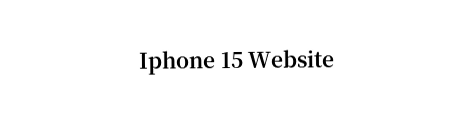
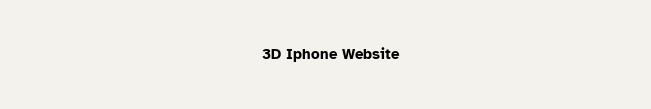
- Iphone 15 Website
+ 3D Iphone Website

